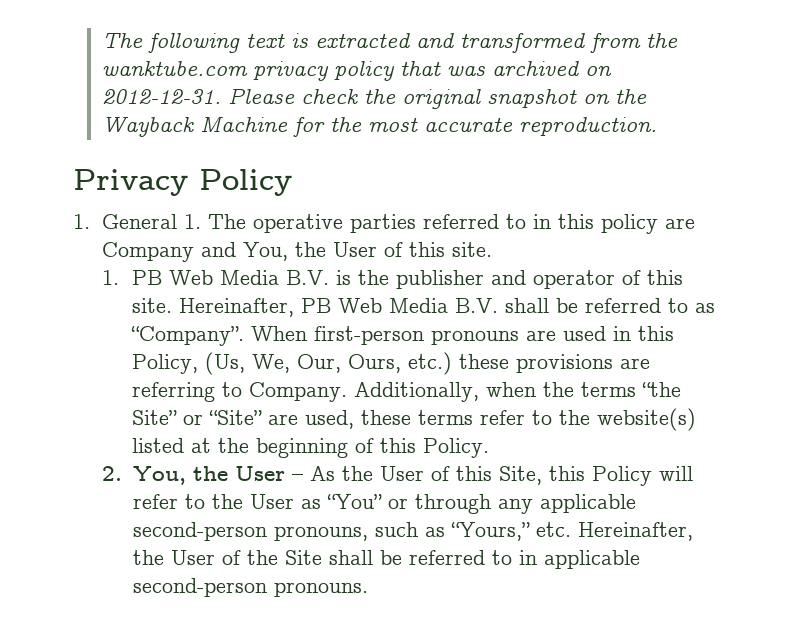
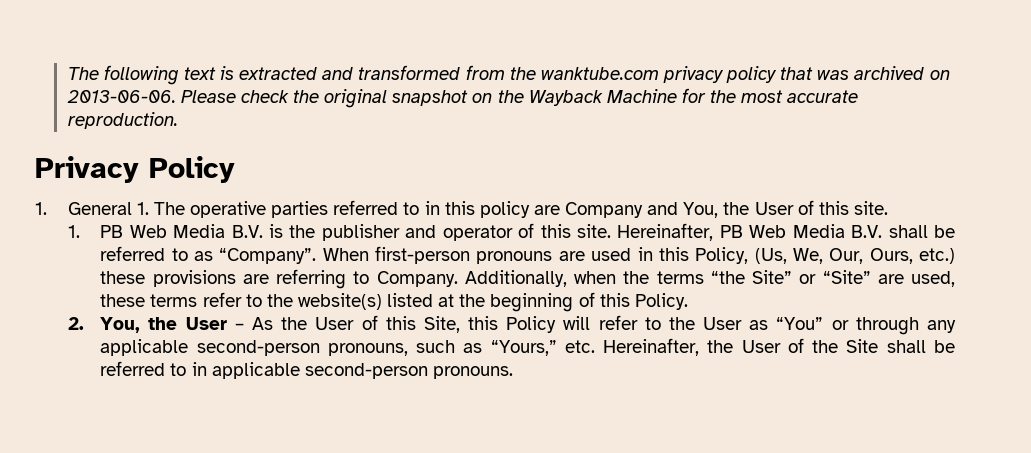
- The following text is extracted and transformed from the wanktube.com privacy policy that was archived on 2012-12-31.
+ The following text is extracted and transformed from the wanktube.com privacy policy that was archived on 2013-06-06.

